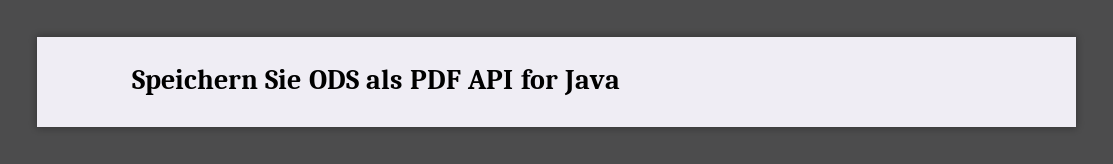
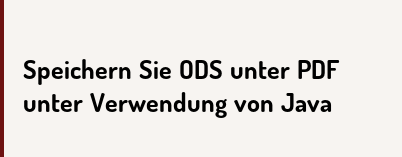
- Speichern Sie ODS als PDF API for Java
+ Speichern Sie ODS unter PDF unter Verwendung von Java

